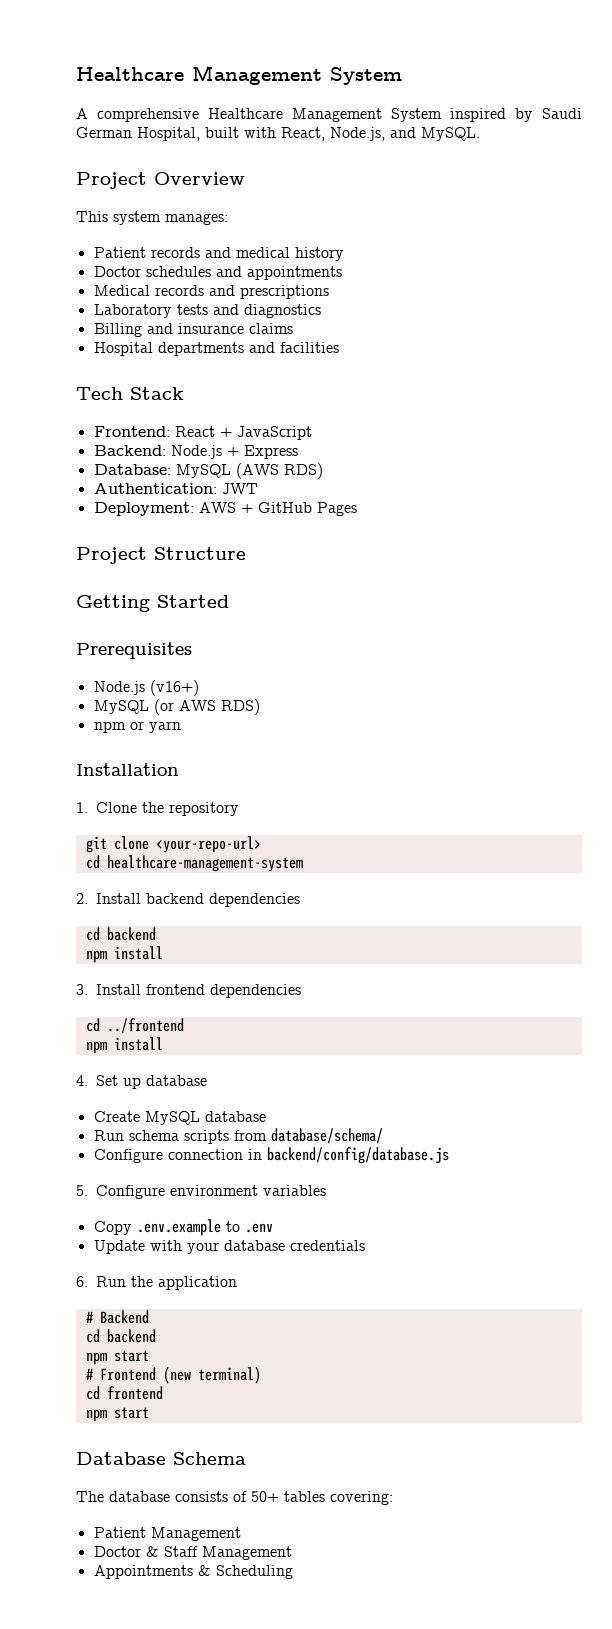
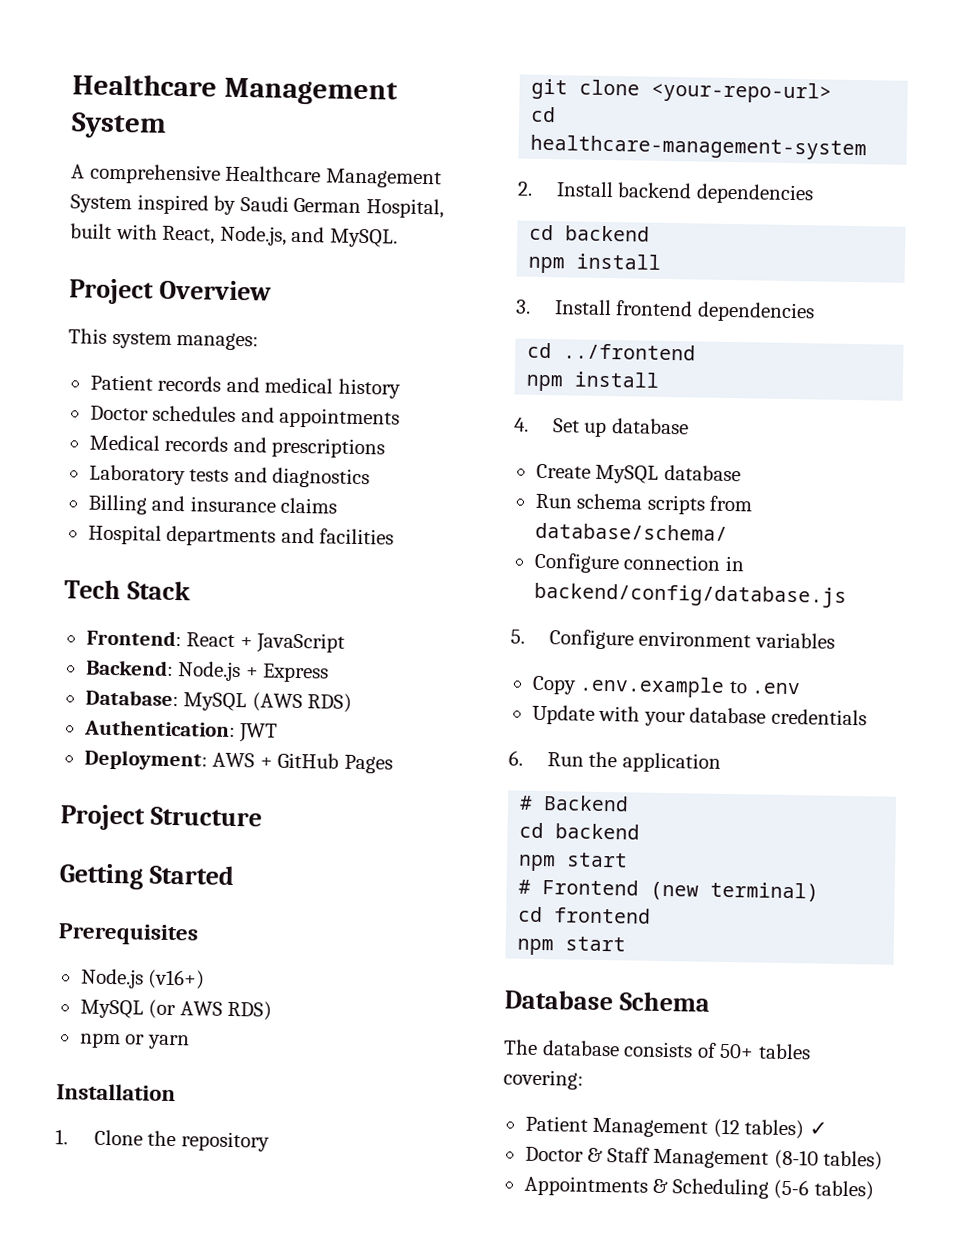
- Patient Management
+ Patient Management (12 tables) ✓
- Doctor & Staff Management
+ Doctor & Staff Management (8-10 tables)
- Appointments & Scheduling
+ Appointments & Scheduling (5-6 tables)

